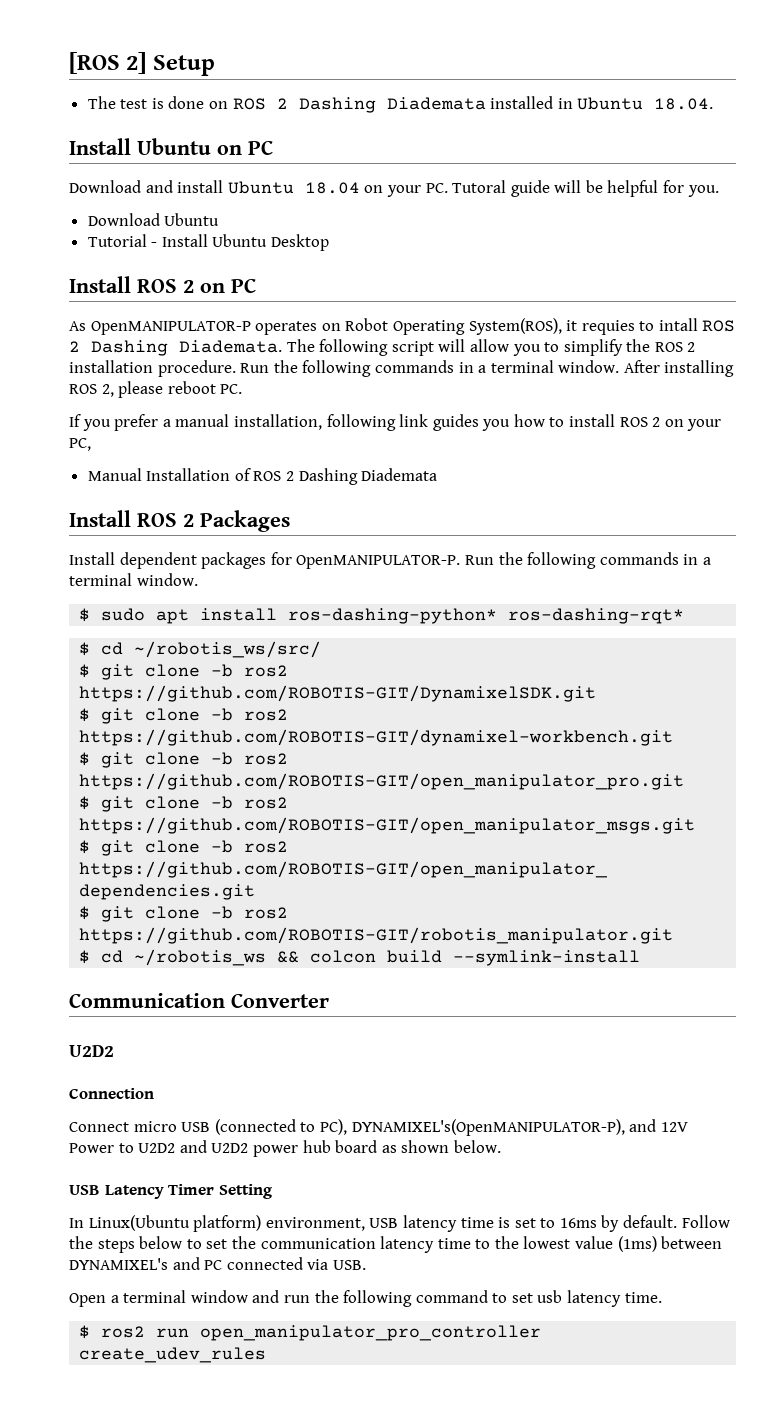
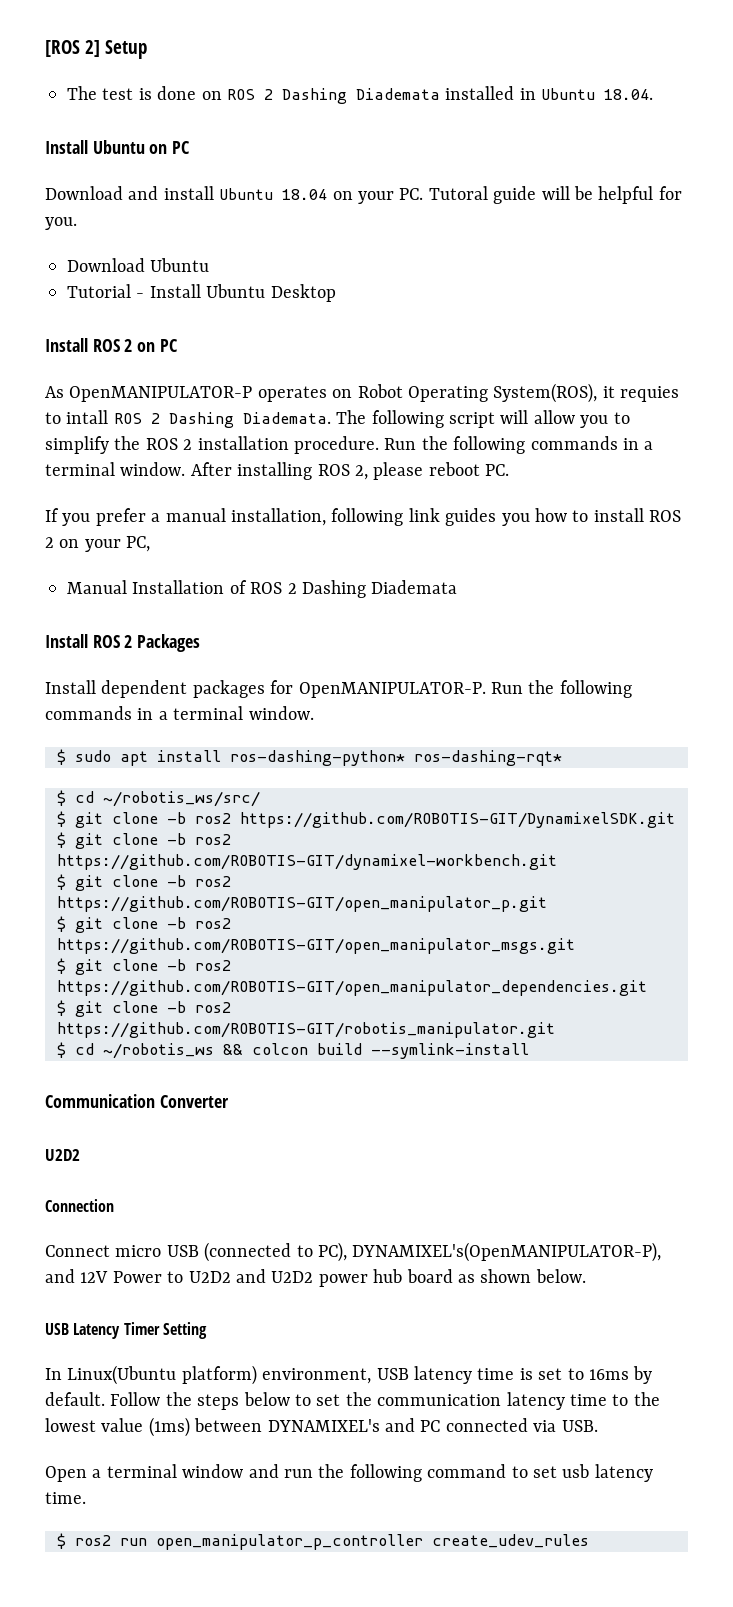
- $ git clone -b ros2 https://github.com/ROBOTIS-GIT/open_manipulator_pro.git
+ $ git clone -b ros2 https://github.com/ROBOTIS-GIT/open_manipulator_p.git
- $ ros2 run open_manipulator_pro_controller create_udev_rules
+ $ ros2 run open_manipulator_p_controller create_udev_rules

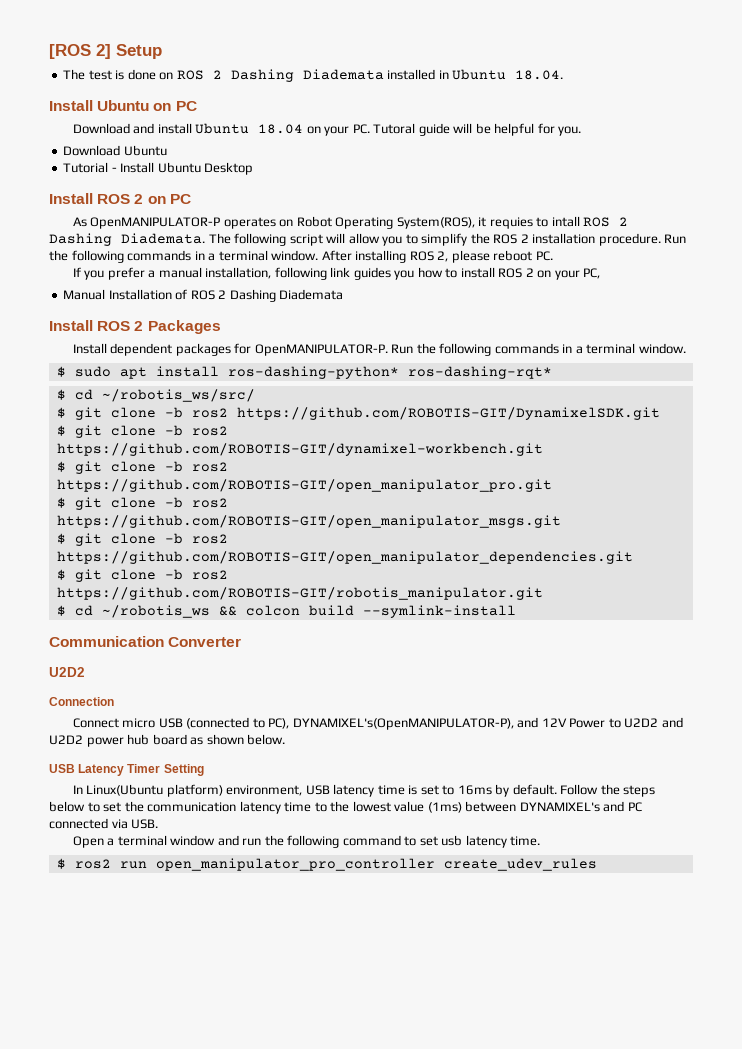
- $ git clone -b ros2 https://github.com/ROBOTIS-GIT/open_manipulator_p.git
+ $ git clone -b ros2 https://github.com/ROBOTIS-GIT/open_manipulator_pro.git
- $ ros2 run open_manipulator_p_controller create_udev_rules
+ $ ros2 run open_manipulator_pro_controller create_udev_rules

